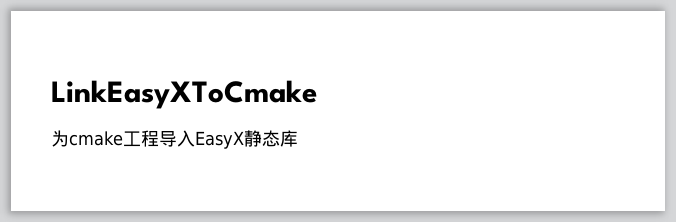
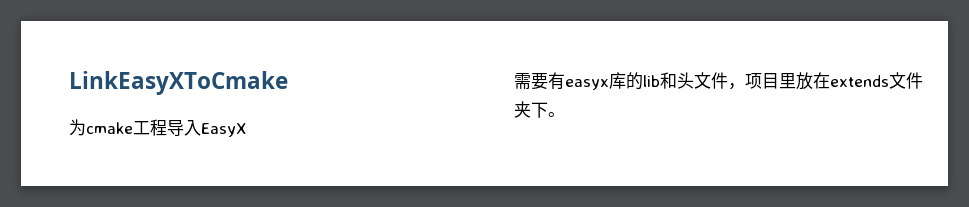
- 为cmake工程导入EasyX静态库
+ 为cmake工程导入EasyX
+ 需要有easyx库的lib和头文件，项目里放在extends文件夹下。

